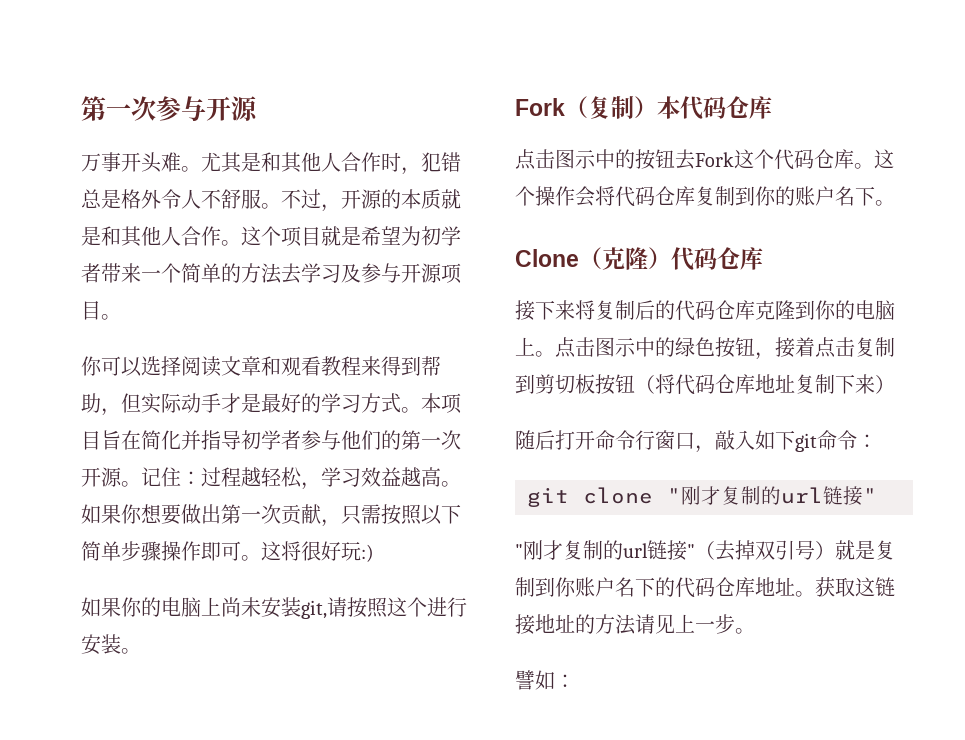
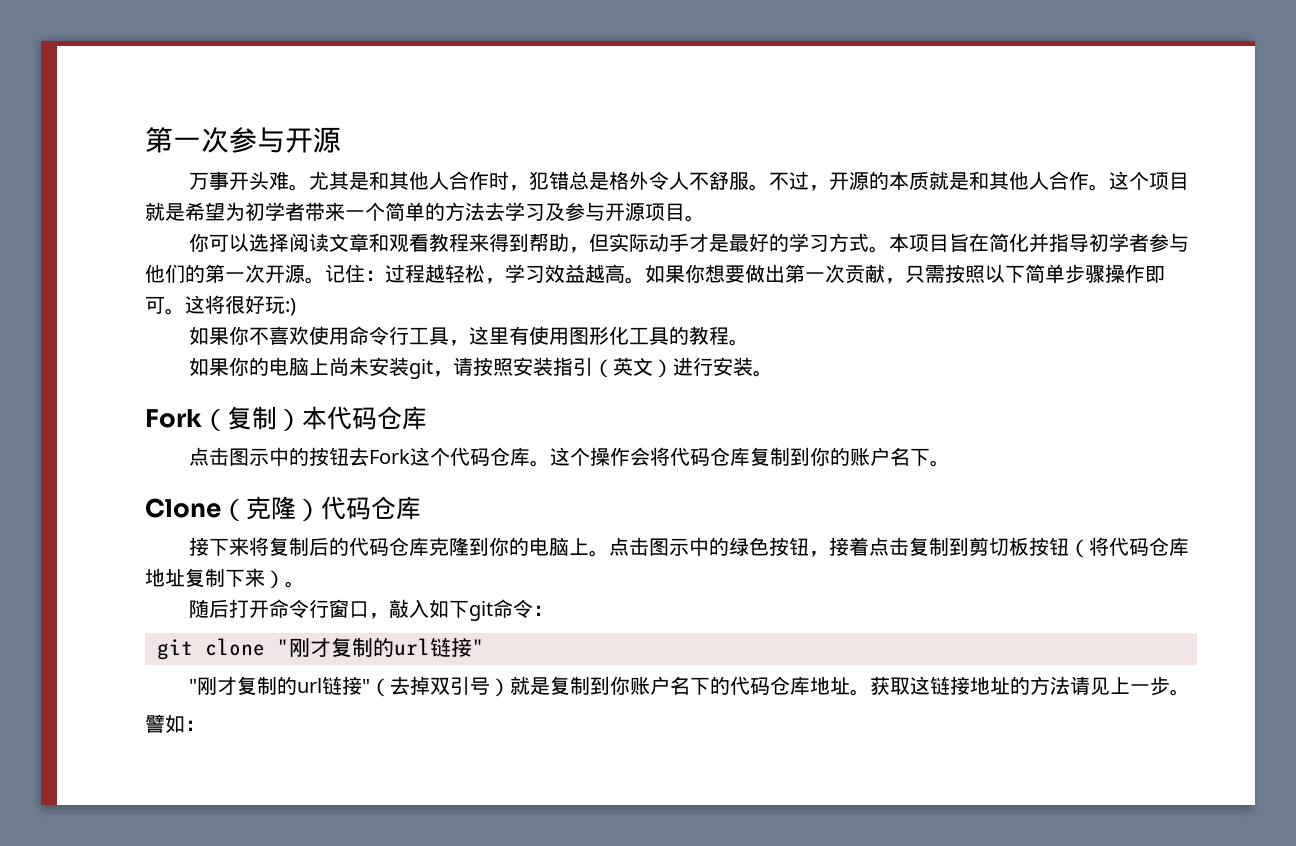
+ 如果你不喜欢使用命令行工具，这里有使用图形化工具的教程。
- 如果你的电脑上尚未安装git,请按照这个进行安装。
+ 如果你的电脑上尚未安装git，请按照安装指引（英文）进行安装。
- 点击图示中的绿色按钮，接着点击复制到剪切板按钮（将代码仓库地址复制下来）
+ 点击图示中的绿色按钮，接着点击复制到剪切板按钮（将代码仓库地址复制下来）。

